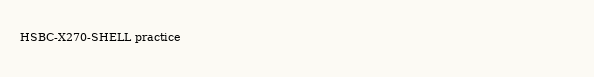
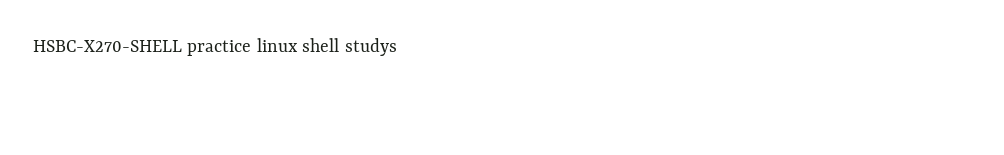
- HSBC-X270-SHELL practice
+ HSBC-X270-SHELL practice linux shell studys

